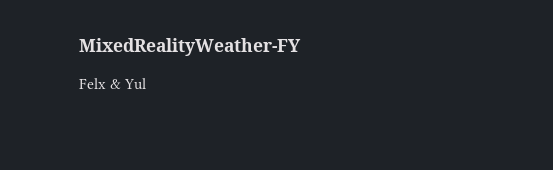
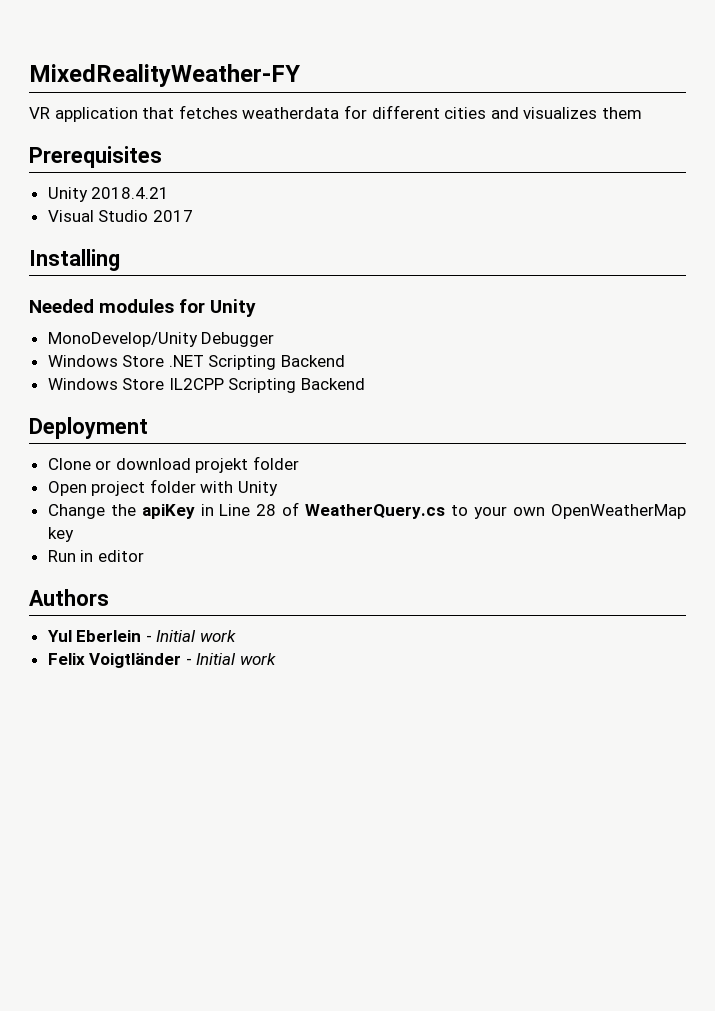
- Felx & Yul
+ VR application that fetches weatherdata for different cities and visualizes them
+ Prerequisites
+ Unity 2018.4.21
+ Visual Studio 2017
+ Installing
+ Needed modules for Unity
+ MonoDevelop/Unity Debugger
+ Windows Store .NET Scripting Backend
+ Windows Store IL2CPP Scripting Backend
+ Deployment
+ Clone or download projekt folder
+ Open project folder with Unity
+ Change the apiKey in Line 28 of WeatherQuery.cs to your own OpenWeatherMap key
+ Run in editor
+ Authors
+ Yul Eberlein - Initial work
+ Felix Voigtländer - Initial work

